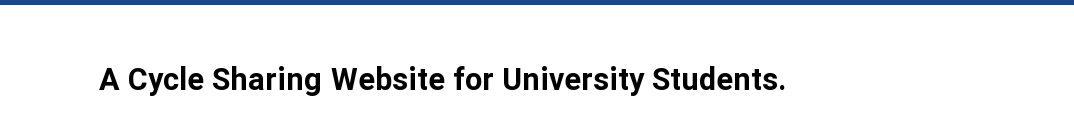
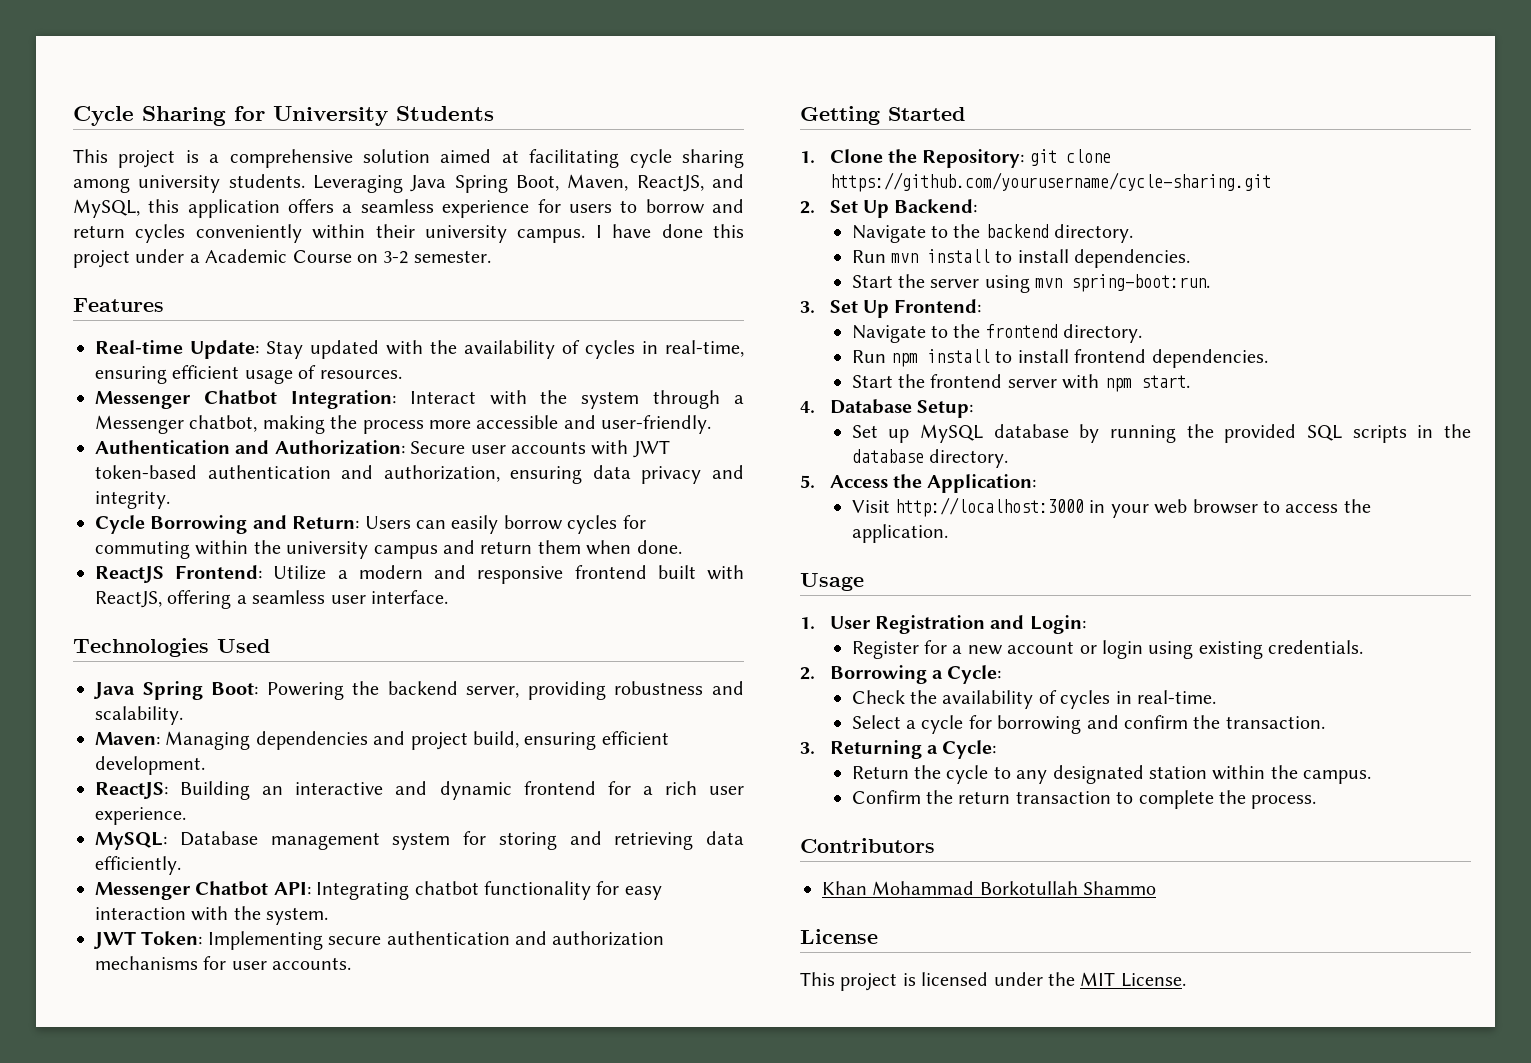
- A Cycle Sharing Website for University Students.
+ Cycle Sharing for University Students
+ This project is a comprehensive solution aimed at facilitating cycle sharing among university students. Leveraging Java Spring Boot, Maven, ReactJS, and MySQL, this application offers a seamless experience for users to borrow and return cycles conveniently within their university campus. I have done this project under a Academic Course on 3-2 semester.
+ Features
+ Real-time Update: Stay updated with the availability of cycles in real-time, ensuring efficient usage of resources.
+ Messenger Chatbot Integration: Interact with the system through a Messenger chatbot, making the process more accessible and user-friendly.
+ Authentication and Authorization: Secure user accounts with JWT token-based authentication and authorization, ensuring data privacy and integrity.
+ Cycle Borrowing and Return: Users can easily borrow cycles for commuting within the university campus and return them when done.
+ ReactJS Frontend: Utilize a modern and responsive frontend built with ReactJS, offering a seamless user interface.
+ Technologies Used
+ Java Spring Boot: Powering the backend server, providing robustness and scalability.
+ Maven: Managing dependencies and project build, ensuring efficient development.
+ ReactJS: Building an interactive and dynamic frontend for a rich user experience.
+ MySQL: Database management system for storing and retrieving data efficiently.
+ Messenger Chatbot API: Integrating chatbot functionality for easy interaction with the system.
+ JWT Token: Implementing secure authentication and authorization mechanisms for user accounts.
+ Getting Started
+ 1. Clone the Repository: git clone https://github.com/yourusername/cycle-sharing.git
+ 2. Set Up Backend:
+ Navigate to the backend directory.
+ Run mvn install to install dependencies.
+ Start the server using mvn spring-boot:run.
+ 3. Set Up Frontend:
+ Navigate to the frontend directory.
+ Run npm install to install frontend dependencies.
+ Start the frontend server with npm start.
+ 4. Database Setup:
+ Set up MySQL database by running the provided SQL scripts in the database directory.
+ 5. Access the Application:
+ Visit http://localhost:3000 in your web browser to access the application.
+ Usage
+ 1. User Registration and Login:
+ Register for a new account or login using existing credentials.
+ 2. Borrowing a Cycle:
+ Check the availability of cycles in real-time.
+ Select a cycle for borrowing and confirm the transaction.
+ 3. Returning a Cycle:
+ Return the cycle to any designated station within the campus.
+ Confirm the return transaction to complete the process.
+ Contributors
+ Khan Mohammad Borkotullah Shammo
+ License
+ This project is licensed under the MIT License.

